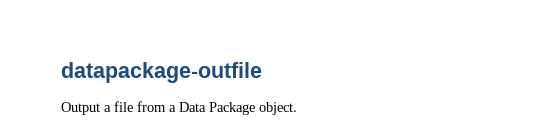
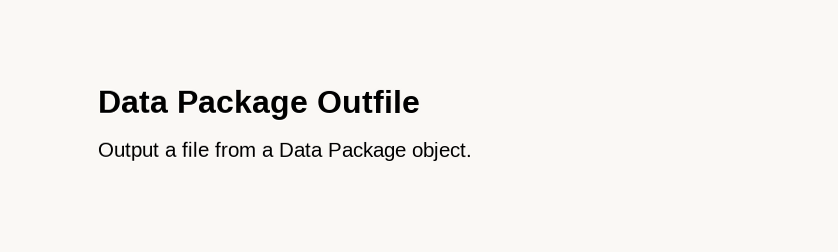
- datapackage-outfile
+ Data Package Outfile

